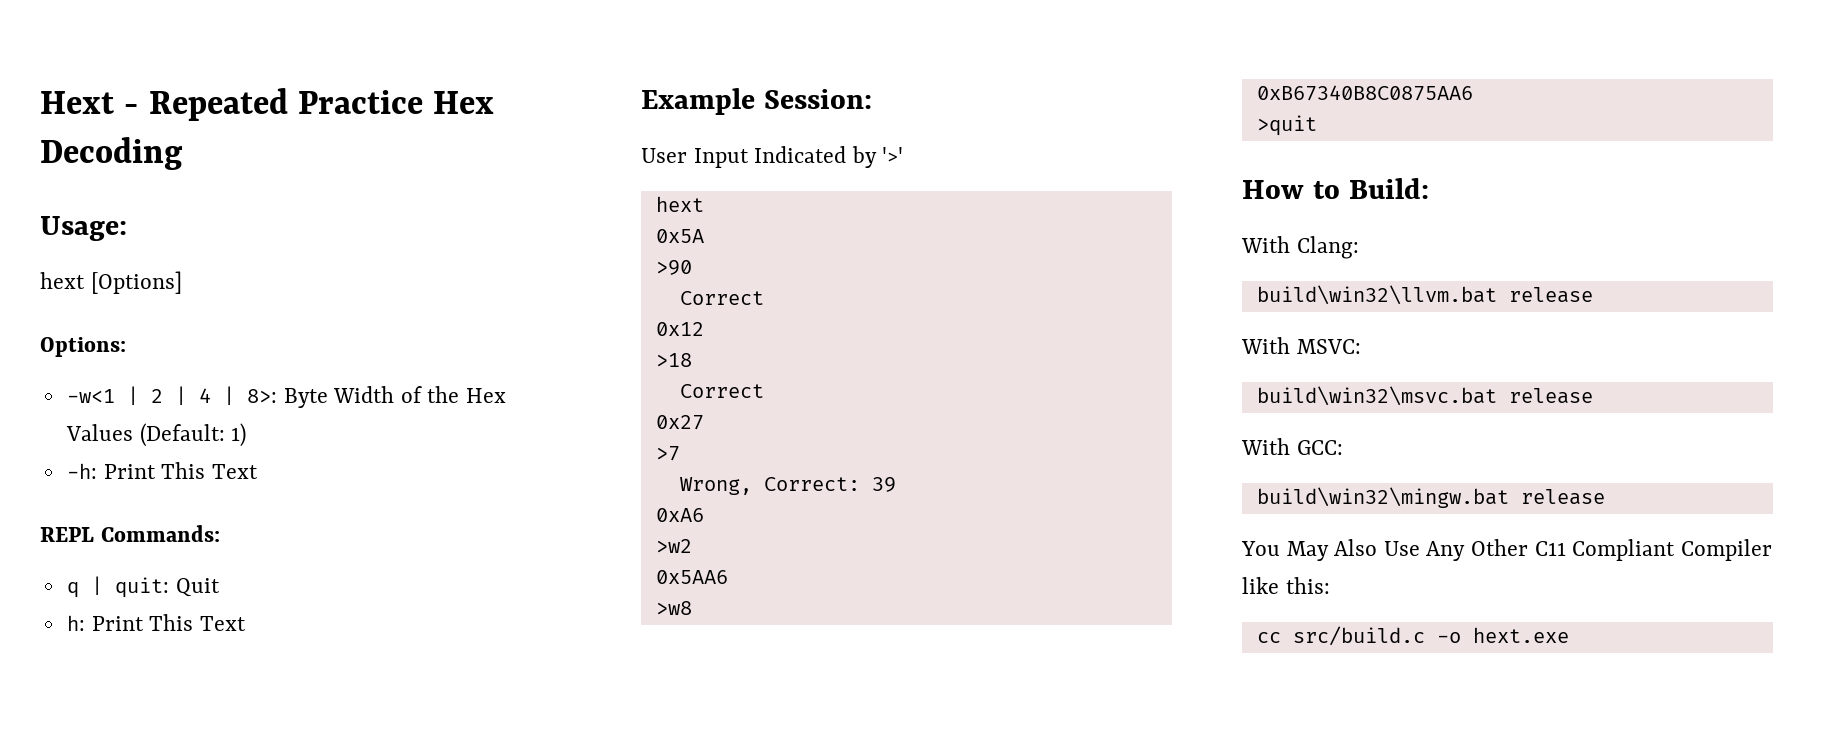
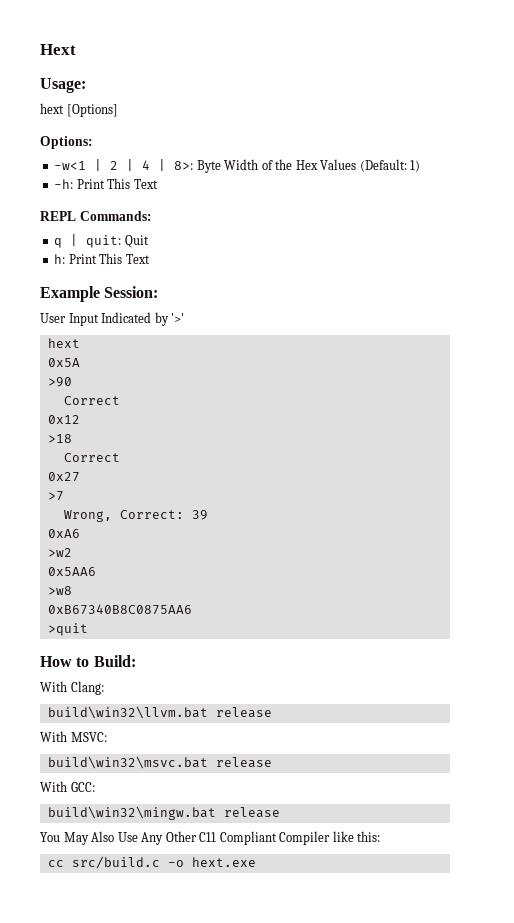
- Hext - Repeated Practice Hex Decoding
+ Hext

